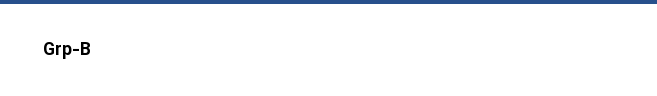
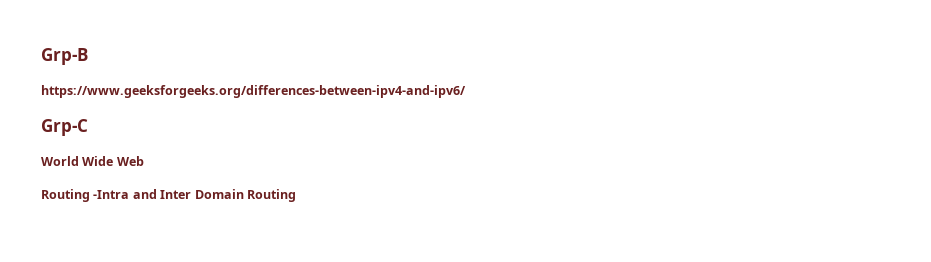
+ https://www.geeksforgeeks.org/differences-between-ipv4-and-ipv6/
+ Grp-C
+ World Wide Web
+ Routing -Intra and Inter Domain Routing

